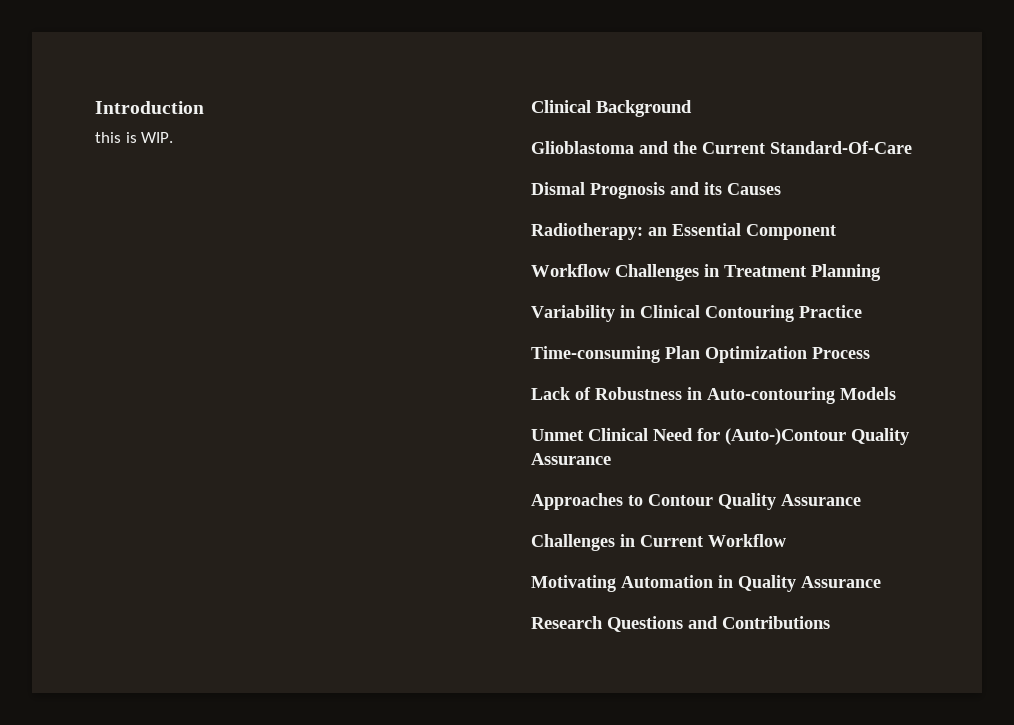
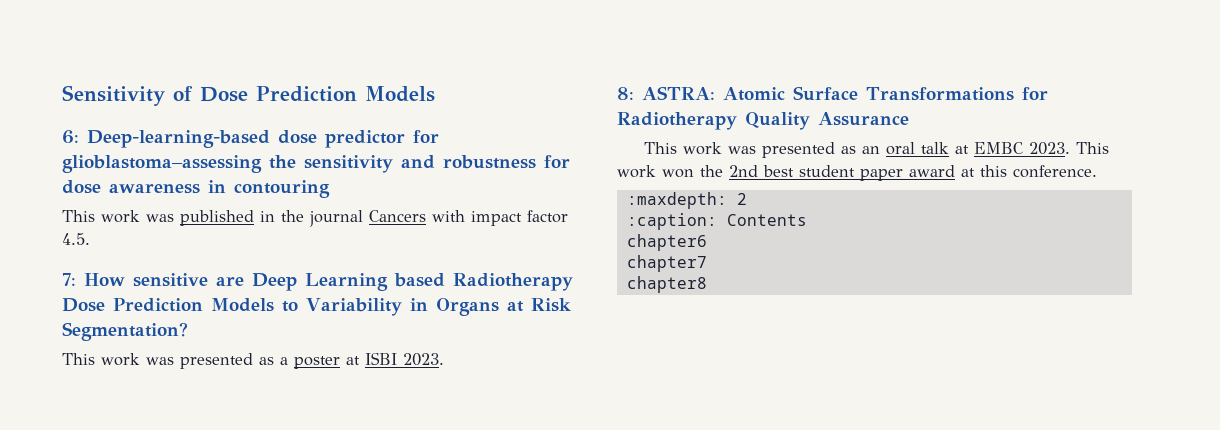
- Introduction
- this is WIP.
- Clinical Background
- Glioblastoma and the Current Standard-Of-Care
- Dismal Prognosis and its Causes
- Radiotherapy: an Essential Component
- Workflow Challenges in Treatment Planning
- Variability in Clinical Contouring Practice
- Time-consuming Plan Optimization Process
- Lack of Robustness in Auto-contouring Models
- Unmet Clinical Need for (Auto-)Contour Quality Assurance
- Approaches to Contour Quality Assurance
- Challenges in Current Workflow
- Motivating Automation in Quality Assurance
- Research Questions and Contributions
+ Sensitivity of Dose Prediction Models
+ 6: Deep-learning-based dose predictor for glioblastoma–assessing the sensitivity and robustness for dose awareness in contouring
+ This work was published in the journal Cancers with impact factor 4.5.
+ 7: How sensitive are Deep Learning based Radiotherapy Dose Prediction Models to Variability in Organs at Risk Segmentation?
+ This work was presented as a poster at ISBI 2023.
+ 8: ASTRA: Atomic Surface Transformations for Radiotherapy Quality Assurance
+ This work was presented as an oral talk at EMBC 2023. This work won the 2nd best student paper award at this conference.
+ :maxdepth: 2
+ :caption: Contents
+ chapter6
+ chapter7
+ chapter8

